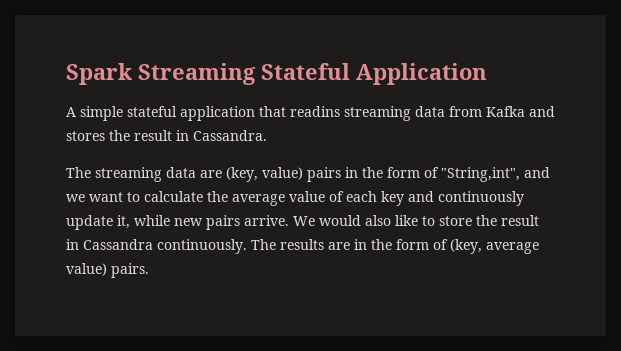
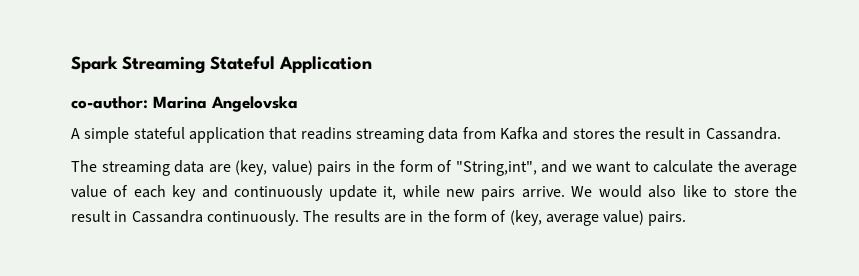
+ co-author: Marina Angelovska

